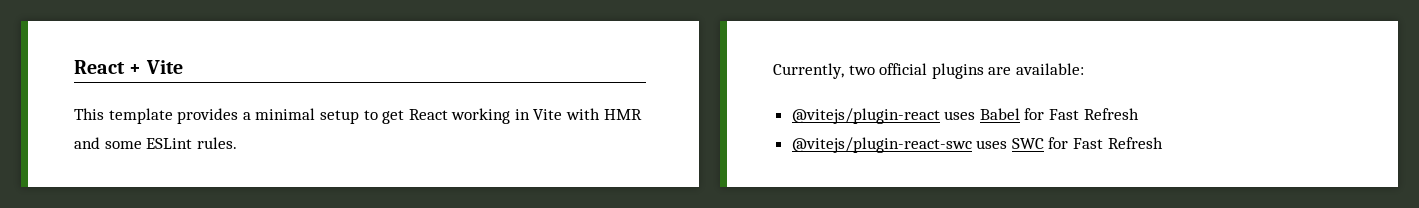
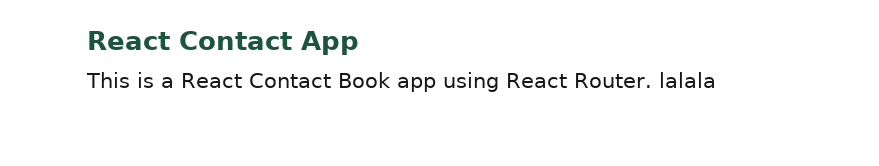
- React + Vite
+ React Contact App
- This template provides a minimal setup to get React working in Vite with HMR and some ESLint rules.
- Currently, two official plugins are available:
- @vitejs/plugin-react uses Babel for Fast Refresh
- @vitejs/plugin-react-swc uses SWC for Fast Refresh
+ This is a React Contact Book app using React Router. lalala

